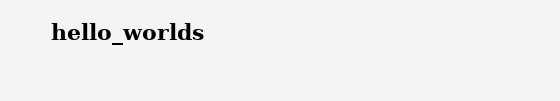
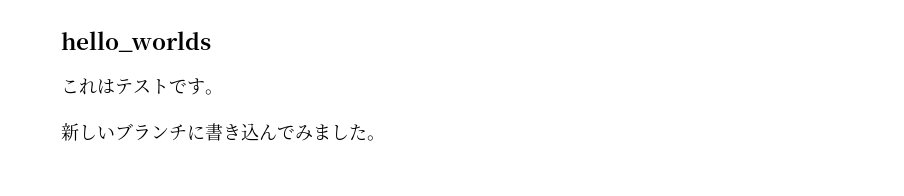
+ これはテストです。
+ 新しいブランチに書き込んでみました。

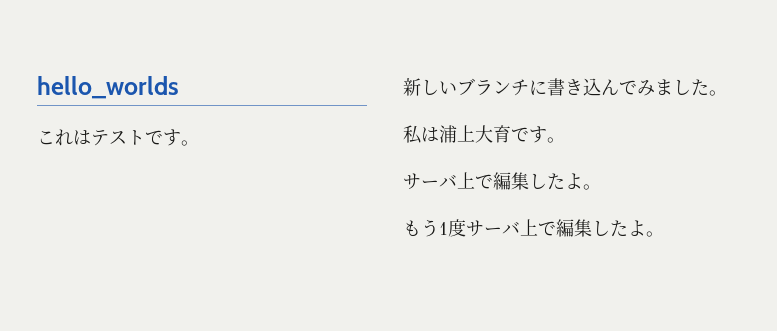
+ 私は浦上大育です。
+ サーバ上で編集したよ。
+ もう1度サーバ上で編集したよ。

